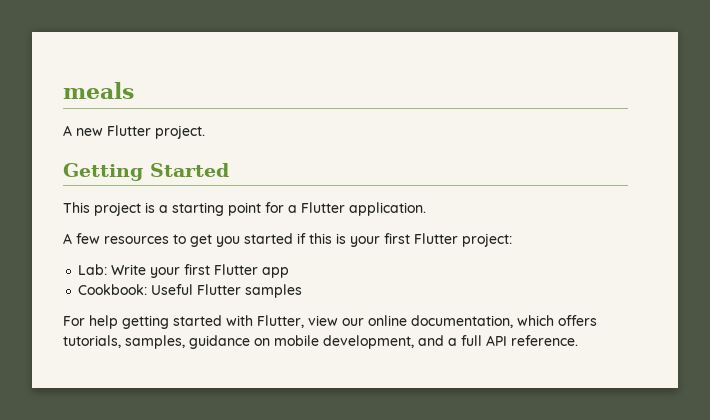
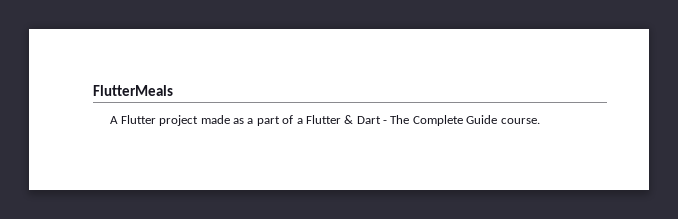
- meals
- A new Flutter project.
- Getting Started
- This project is a starting point for a Flutter application.
- A few resources to get you started if this is your first Flutter project:
- Lab: Write your first Flutter app
- Cookbook: Useful Flutter samples
- For help getting started with Flutter, view our online documentation, which offers tutorials, samples, guidance on mobile development, and a full API reference.
+ FlutterMeals
+ A Flutter project made as a part of a Flutter & Dart - The Complete Guide course.

